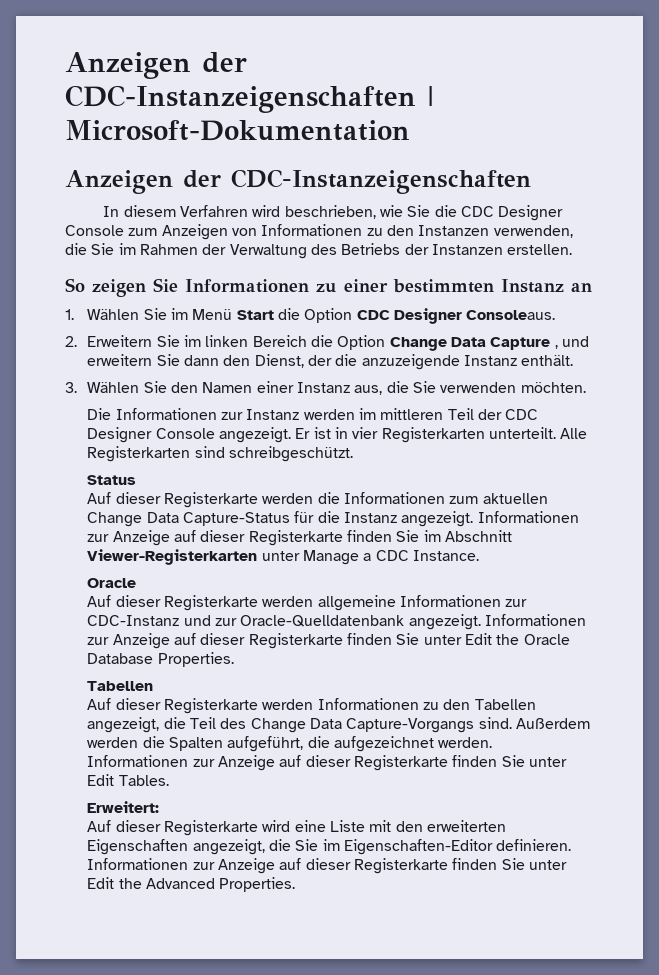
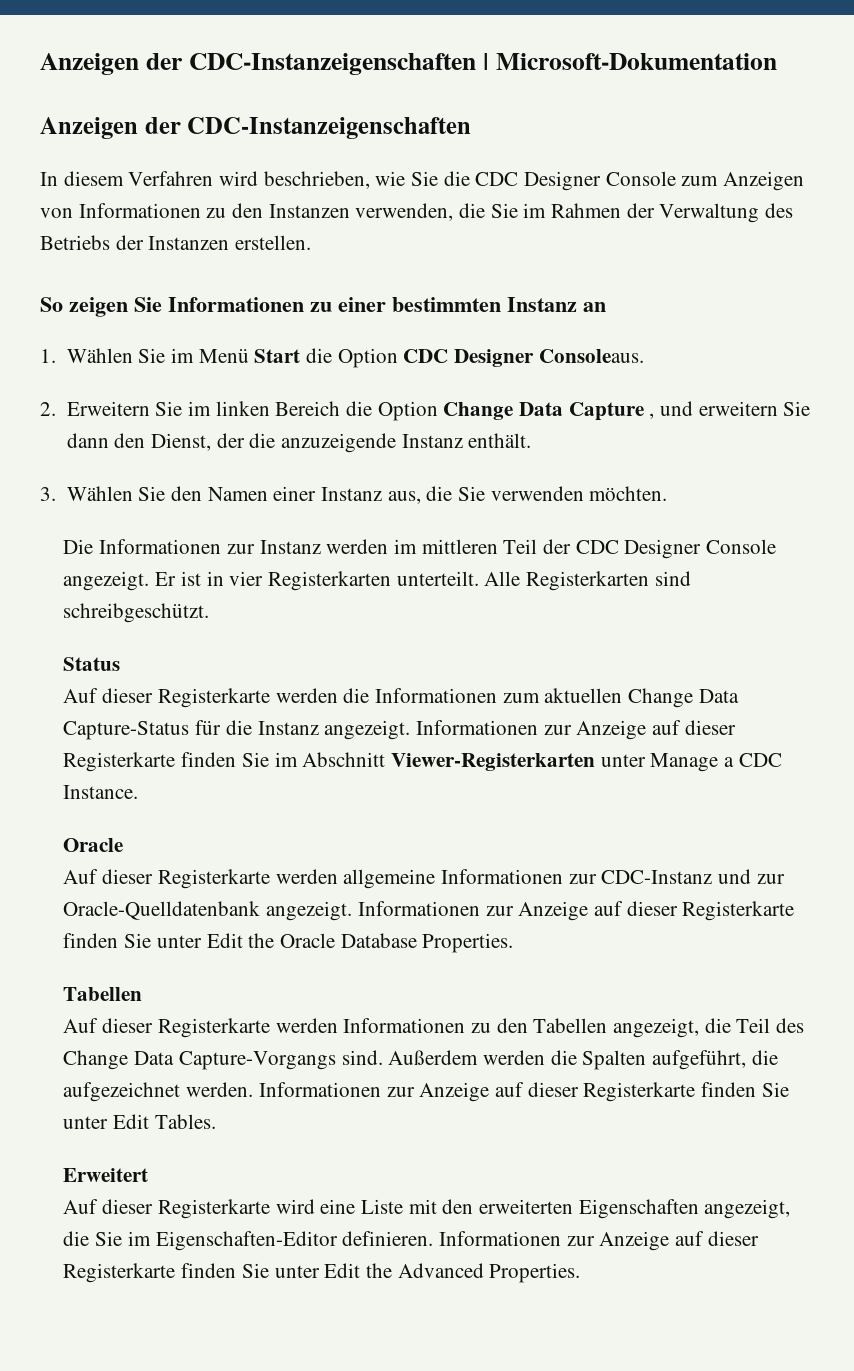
- Erweitert:
+ Erweitert

